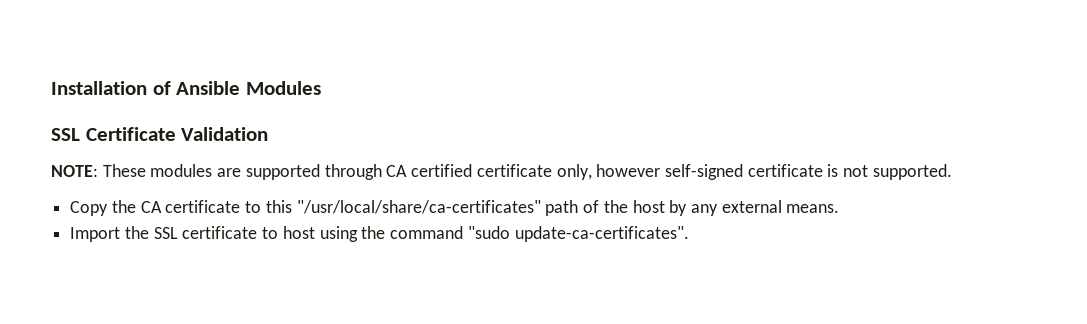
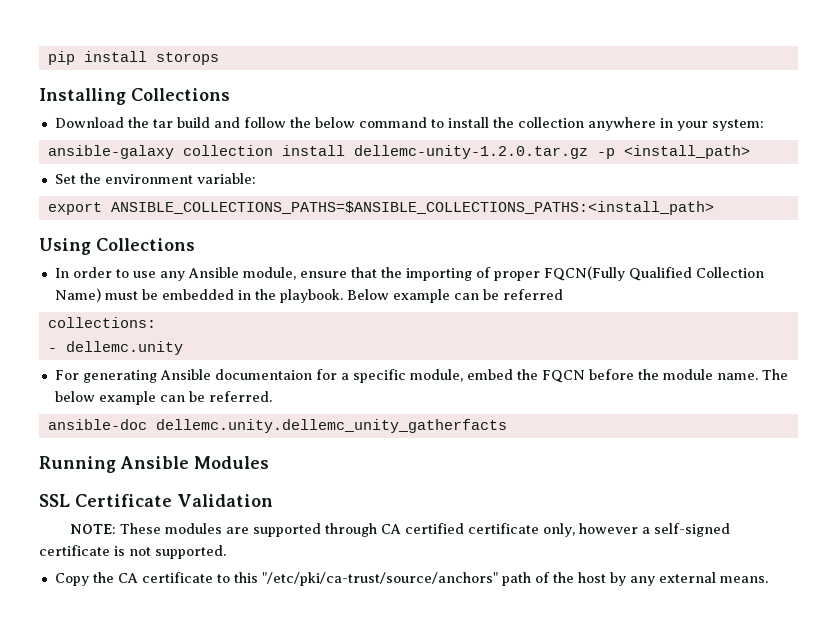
- Installation of Ansible Modules
+ pip install storops
+ Installing Collections
+ Download the tar build and follow the below command to install the collection anywhere in your system:
+ ansible-galaxy collection install dellemc-unity-1.2.0.tar.gz -p <install_path>
+ Set the environment variable:
+ export ANSIBLE_COLLECTIONS_PATHS=$ANSIBLE_COLLECTIONS_PATHS:<install_path>
+ Using Collections
+ In order to use any Ansible module, ensure that the importing of proper FQCN(Fully Qualified Collection Name) must be embedded in the playbook. Below example can be referred
+ collections:
+ - dellemc.unity
+ For generating Ansible documentaion for a specific module, embed the FQCN before the module name. The below example can be referred.
+ ansible-doc dellemc.unity.dellemc_unity_gatherfacts
+ Running Ansible Modules
- NOTE: These modules are supported through CA certified certificate only, however self-signed certificate is not supported.
+ NOTE: These modules are supported through CA certified certificate only, however a self-signed certificate is not supported.
- Copy the CA certificate to this "/usr/local/share/ca-certificates" path of the host by any external means.
+ Copy the CA certificate to this "/etc/pki/ca-trust/source/anchors" path of the host by any external means.
- Import the SSL certificate to host using the command "sudo update-ca-certificates".

